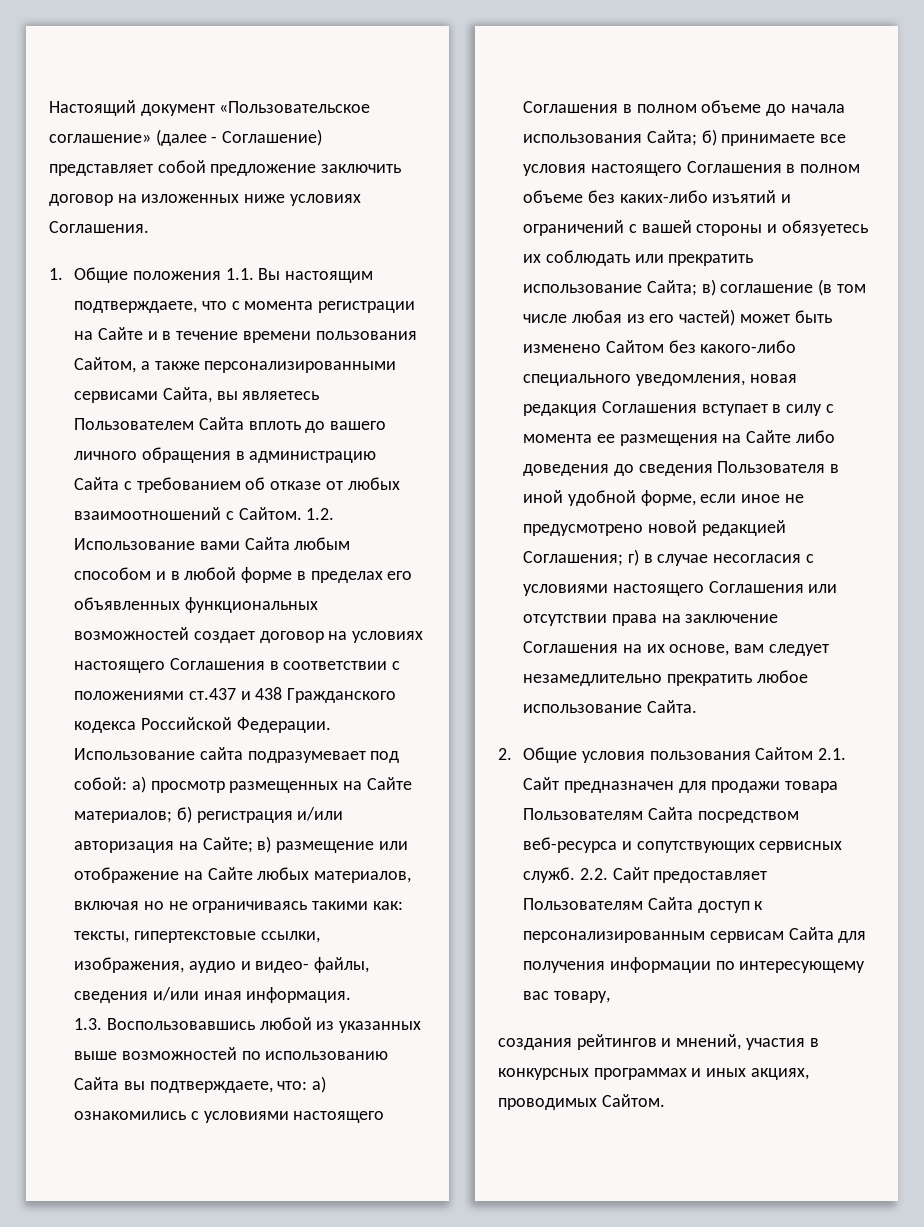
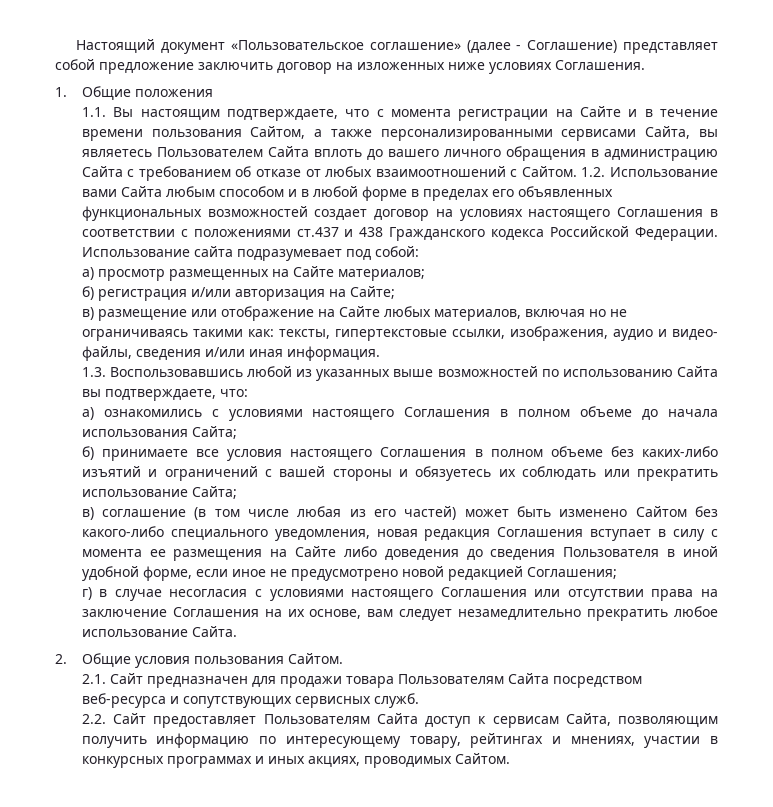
- 1. Общие положения 1.1. Вы настоящим подтверждаете, что с момента регистрации на Сайте и в течение времени пользования Сайтом, а также персонализированными сервисами Сайта, вы являетесь Пользователем Сайта вплоть до вашего личного обращения в администрацию Сайта с требованием об отказе от любых взаимоотношений с Сайтом.
+ 1. Общие положения
+ 1.1. Вы настоящим подтверждаете, что с момента регистрации на Сайте и в течение времени пользования Сайтом, а также персонализированными сервисами Сайта, вы являетесь Пользователем Сайта вплоть до вашего личного обращения в администрацию Сайта с требованием об отказе от любых взаимоотношений с Сайтом.
- Использование сайта подразумевает под собой: а) просмотр размещенных на Сайте материалов; б) регистрация и/или авторизация на Сайте; в) размещение или отображение на Сайте любых материалов, включая но не ограничиваясь такими как: тексты, гипертекстовые ссылки, изображения, аудио и видео- файлы, сведения и/или иная информация.
+ Использование сайта подразумевает под собой:
+ а) просмотр размещенных на Сайте материалов;
+ б) регистрация и/или авторизация на Сайте;
+ в) размещение или отображение на Сайте любых материалов, включая но не ограничиваясь такими как: тексты, гипертекстовые ссылки, изображения, аудио и видео- файлы, сведения и/или иная информация.
- 1.3. Воспользовавшись любой из указанных выше возможностей по использованию Сайта вы подтверждаете, что: а) ознакомились с условиями настоящего Соглашения в полном объеме до начала использования Сайта; б) принимаете все условия настоящего Соглашения в полном объеме без каких-либо изъятий и ограничений с вашей стороны и обязуетесь их соблюдать или прекратить использование Сайта; в) cоглашение (в том числе любая из его частей) может быть изменено Сайтом без какого-либо специального уведомления, новая редакция Соглашения вступает в силу с момента ее размещения на Сайте либо доведения до сведения Пользователя в иной удобной форме, если иное не предусмотрено новой редакцией Соглашения; г) в случае несогласия с условиями настоящего Соглашения или отсутствии права на заключение Соглашения на их основе, вам следует незамедлительно прекратить любое использование Сайта.
+ 1.3. Воспользовавшись любой из указанных выше возможностей по использованию Сайта вы подтверждаете, что:
+ а) ознакомились с условиями настоящего Соглашения в полном объеме до начала использования Сайта;
+ б) принимаете все условия настоящего Соглашения в полном объеме без каких-либо изъятий и ограничений с вашей стороны и обязуетесь их соблюдать или прекратить использование Сайта;
+ в) cоглашение (в том числе любая из его частей) может быть изменено Сайтом без какого-либо специального уведомления, новая редакция Соглашения вступает в силу с момента ее размещения на Сайте либо доведения до сведения Пользователя в иной удобной форме, если иное не предусмотрено новой редакцией Соглашения;
+ г) в случае несогласия с условиями настоящего Соглашения или отсутствии права на заключение Соглашения на их основе, вам следует незамедлительно прекратить любое использование Сайта.
- 2. Общие условия пользования Сайтом 2.1. Сайт предназначен для продажи товара Пользователям Сайта посредством веб-ресурса и сопутствующих сервисных служб. 2.2. Сайт предоставляет Пользователям Сайта доступ к персонализированным сервисам Сайта для получения информации по интересующему вас товару,
- создания рейтингов и мнений, участия в конкурсных программах и иных акциях, проводимых Сайтом.
+ 2. Общие условия пользования Сайтом.
+ 2.1. Сайт предназначен для продажи товара Пользователям Сайта посредством веб-ресурса и сопутствующих сервисных служб.
+ 2.2. Сайт предоставляет Пользователям Сайта доступ к сервисам Сайта, позволяющим получить информацию по интересующему товару, рейтингах и мнениях, участии в конкурсных программах и иных акциях, проводимых Сайтом.

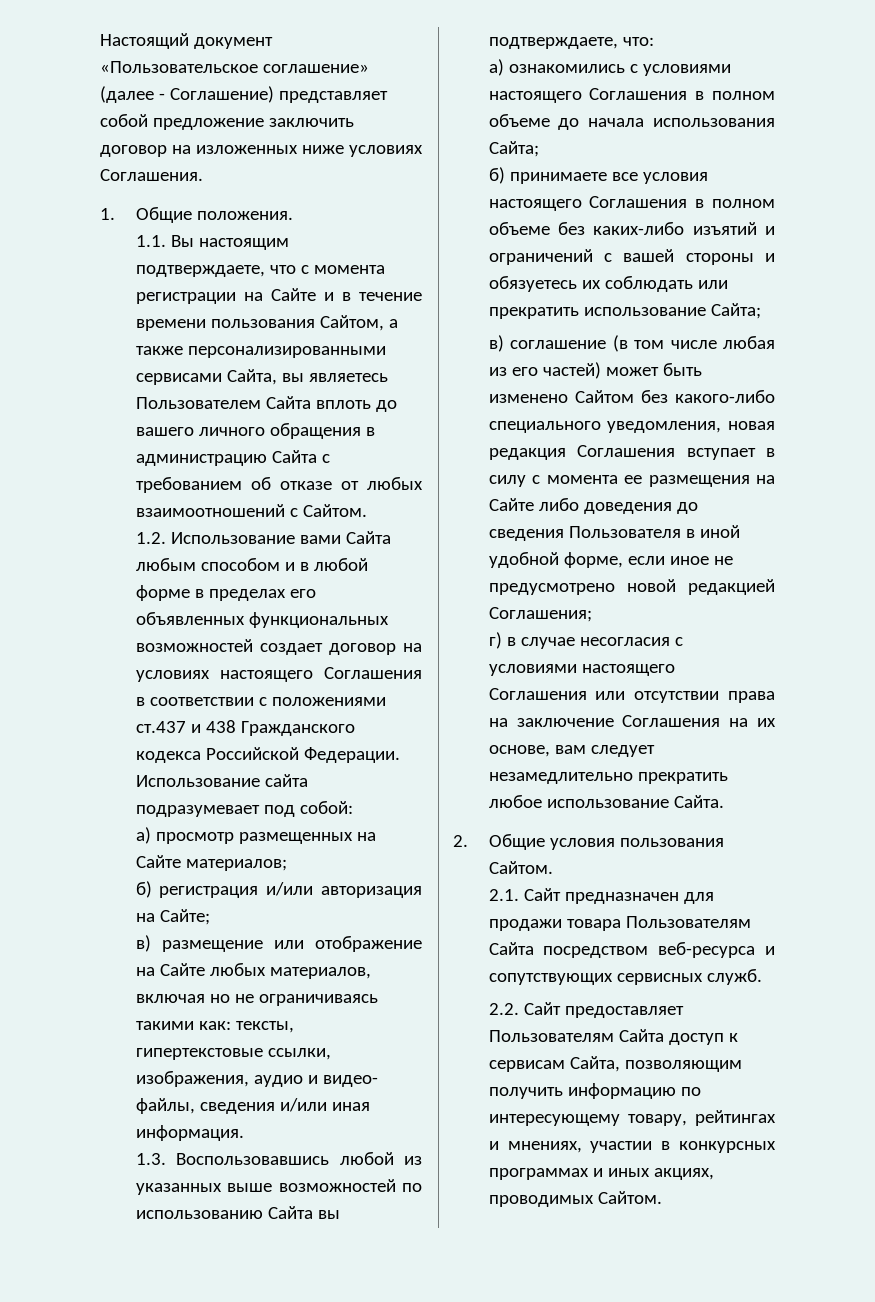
- 1. Общие положения
+ 1. Общие положения.
- 1.1. Вы настоящим подтверждаете, что с момента регистрации на Сайте и в течение времени пользования Сайтом, а также персонализированными сервисами Сайта, вы являетесь Пользователем Сайта вплоть до вашего личного обращения в администрацию Сайта с требованием об отказе от любых взаимоотношений с Сайтом. 1.2. Использование вами Сайта любым способом и в любой форме в пределах его объявленных функциональных возможностей создает договор на условиях настоящего Соглашения в соответствии с положениями ст.437 и 438 Гражданского кодекса Российской Федерации.
+ 1.1. Вы настоящим подтверждаете, что с момента регистрации на Сайте и в течение времени пользования Сайтом, а также персонализированными сервисами Сайта, вы являетесь Пользователем Сайта вплоть до вашего личного обращения в администрацию Сайта с требованием об отказе от любых взаимоотношений с Сайтом.
+ 1.2. Использование вами Сайта любым способом и в любой форме в пределах его объявленных функциональных возможностей создает договор на условиях настоящего Соглашения в соответствии с положениями ст.437 и 438 Гражданского кодекса Российской Федерации.

